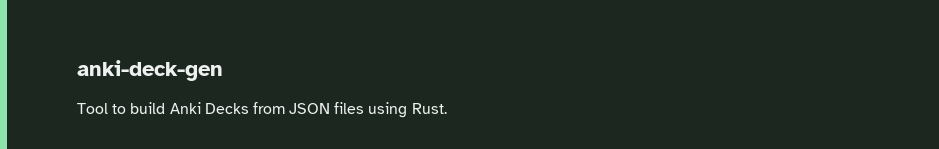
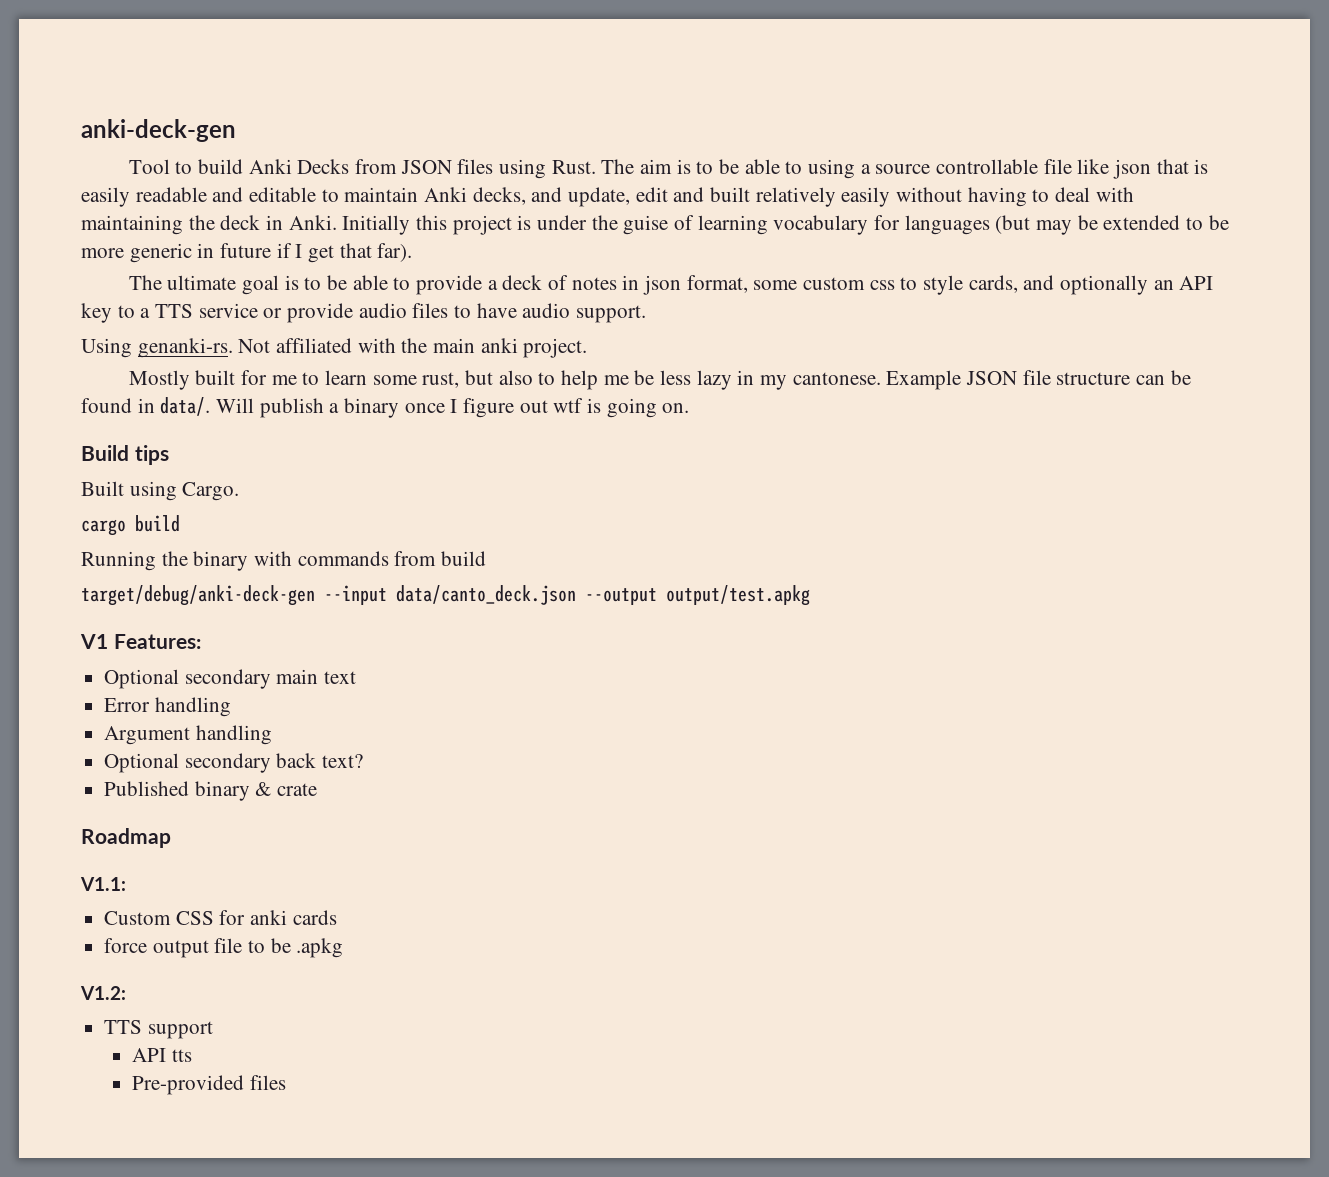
+ The aim is to be able to using a source controllable file like json that is easily readable and editable to maintain Anki decks, and update, edit and built relatively easily without having to deal with maintaining the deck in Anki. Initially this project is under the guise of learning vocabulary for languages (but may be extended to be more generic in future if I get that far).
+ The ultimate goal is to be able to provide a deck of notes in json format, some custom css to style cards, and optionally an API key to a TTS service or provide audio files to have audio support.
+ Using genanki-rs. Not affiliated with the main anki project.
+ Mostly built for me to learn some rust, but also to help me be less lazy in my cantonese. Example JSON file structure can be found in data/. Will publish a binary once I figure out wtf is going on.
+ Build tips
+ Built using Cargo.
+ cargo build
+ Running the binary with commands from build
+ target/debug/anki-deck-gen --input data/canto_deck.json --output output/test.apkg
+ V1 Features:
+ Optional secondary main text
+ Error handling
+ Argument handling
+ Optional secondary back text?
+ Published binary & crate
+ Roadmap
+ V1.1:
+ Custom CSS for anki cards
+ force output file to be .apkg
+ V1.2:
+ TTS support
+ API tts
+ Pre-provided files

